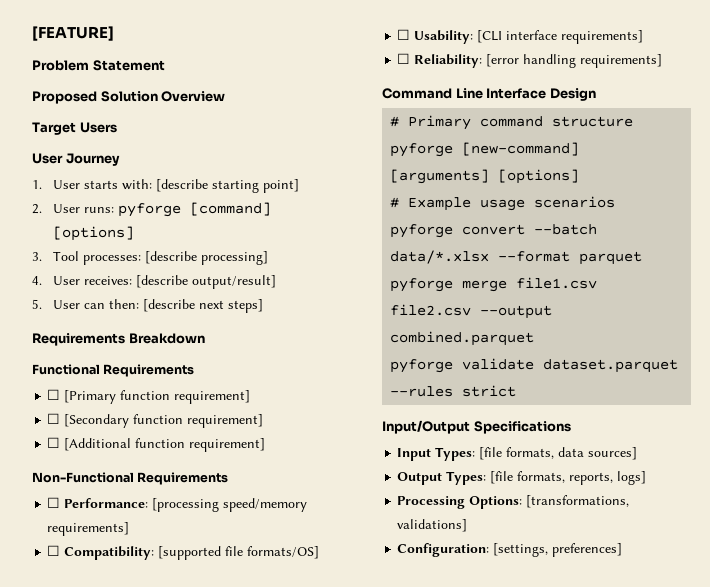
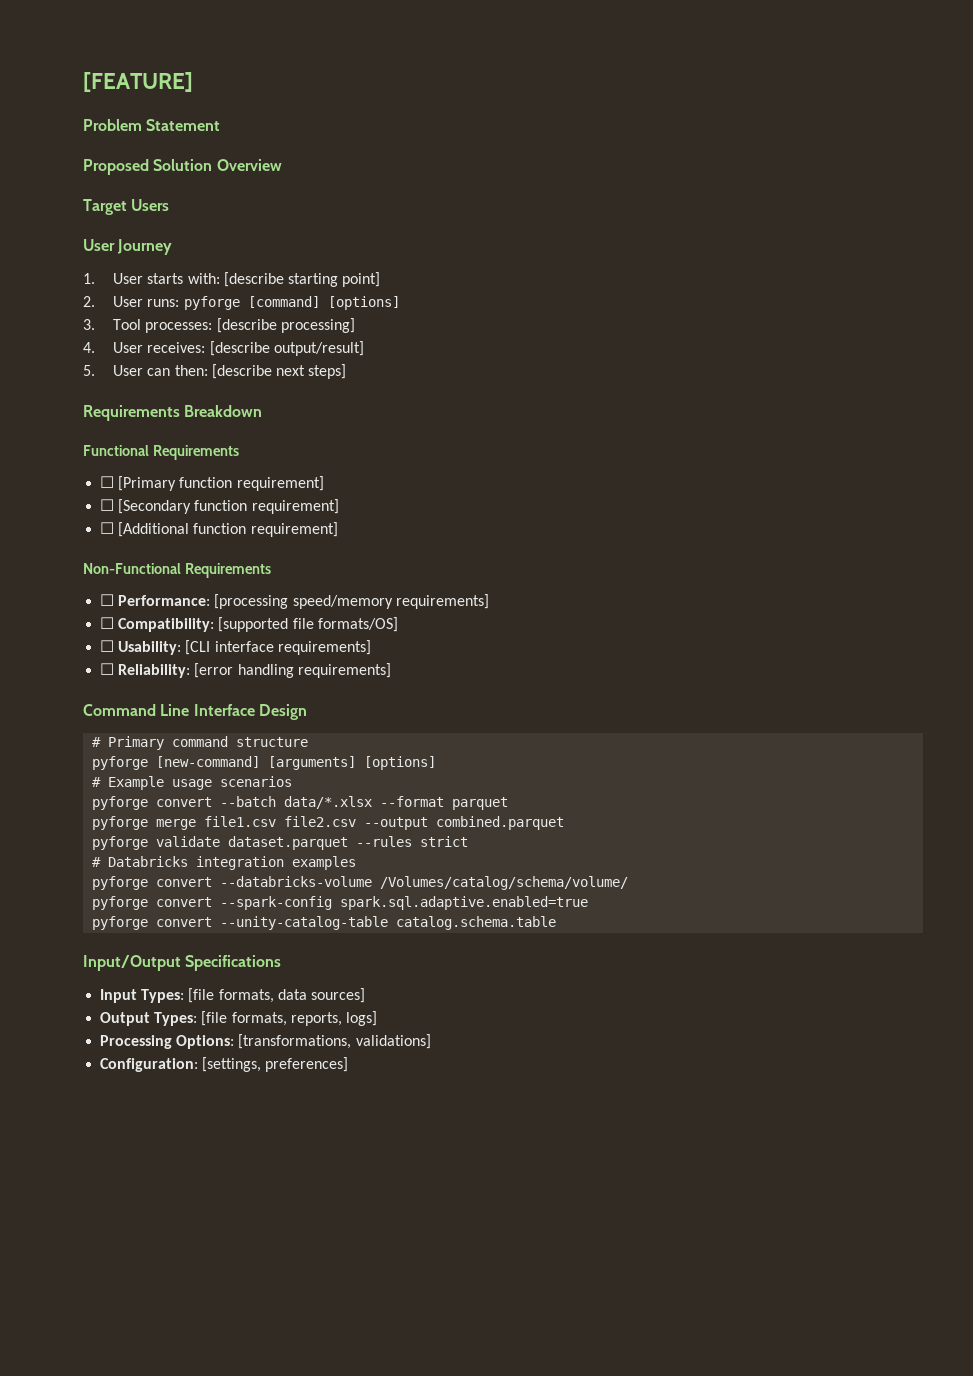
+ # Databricks integration examples
+ pyforge convert --databricks-volume /Volumes/catalog/schema/volume/
+ pyforge convert --spark-config spark.sql.adaptive.enabled=true
+ pyforge convert --unity-catalog-table catalog.schema.table

